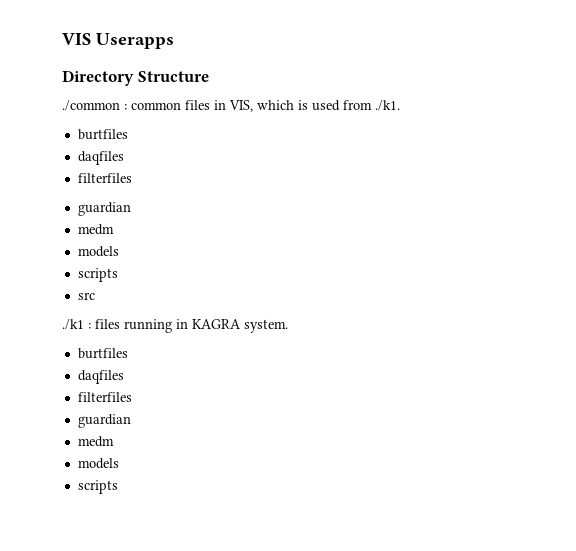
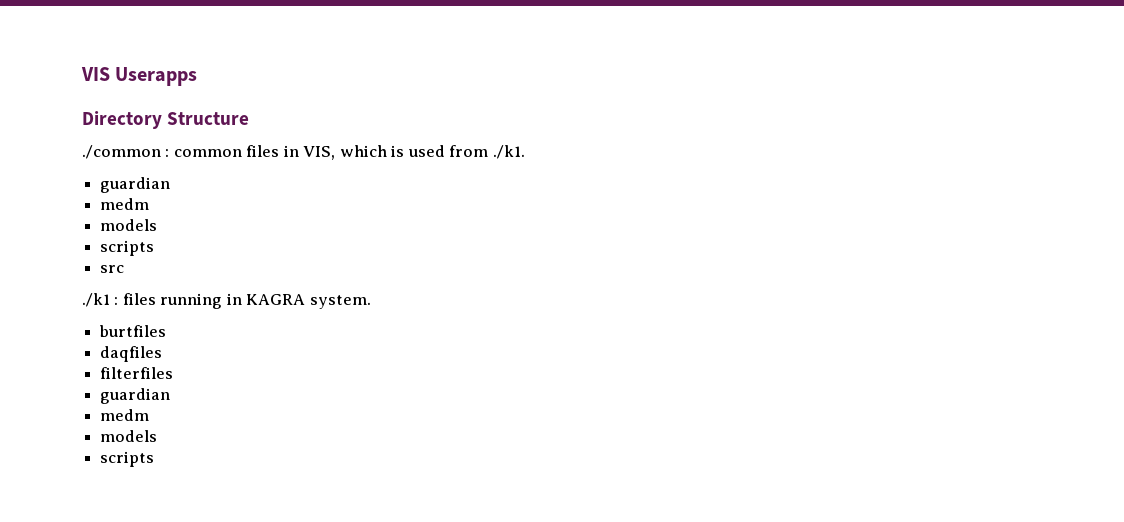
  ./common : common files in VIS, which is used from ./k1.
- burtfiles
- daqfiles
- filterfiles

